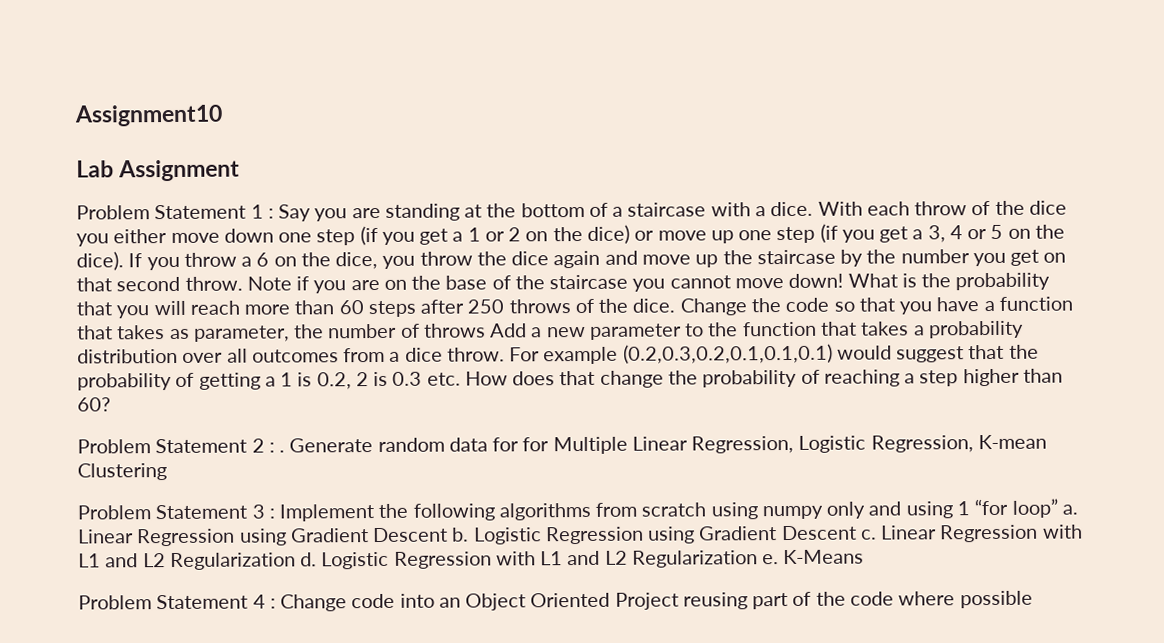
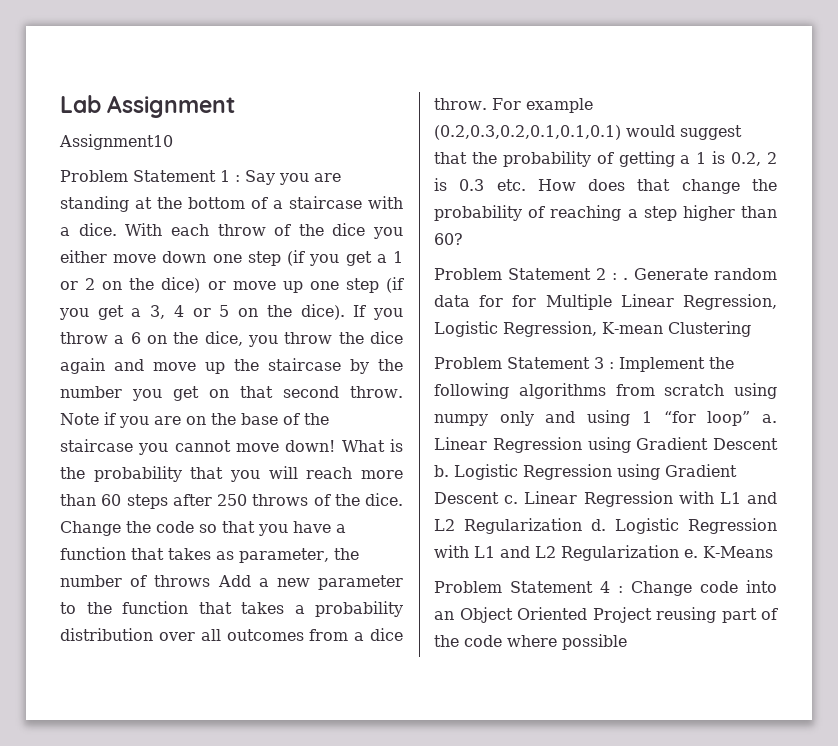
- Assignment10
+ Assignment10

